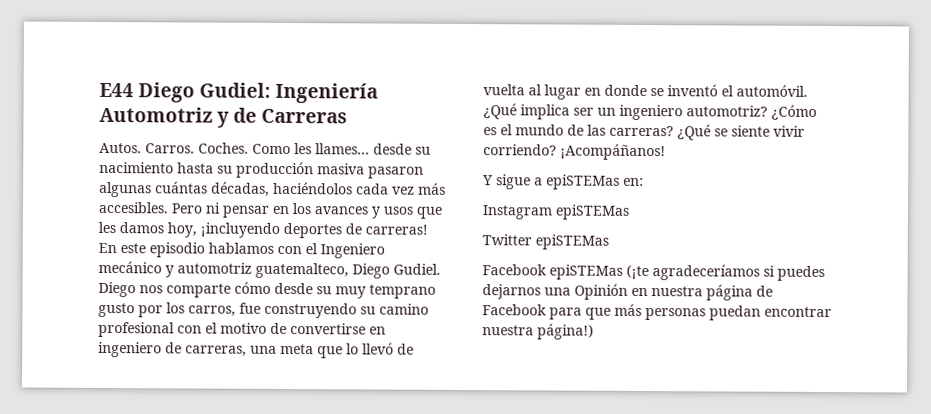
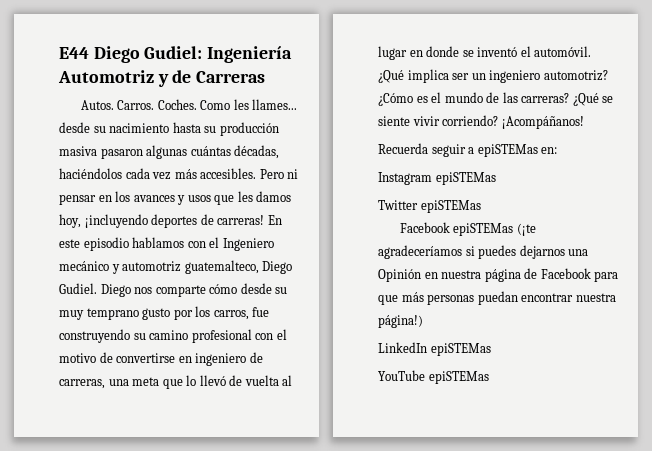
- Y sigue a epiSTEMas en:
+ Recuerda seguir a epiSTEMas en:
+ LinkedIn epiSTEMas
+ YouTube epiSTEMas

